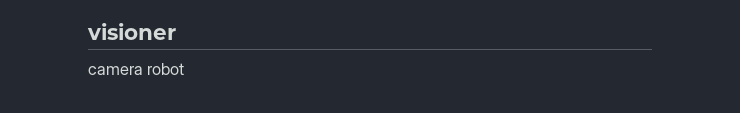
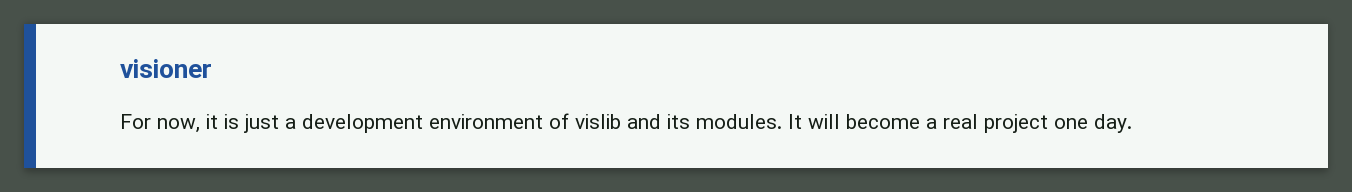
- camera robot
+ For now, it is just a development environment of vislib and its modules. It will become a real project one day.

